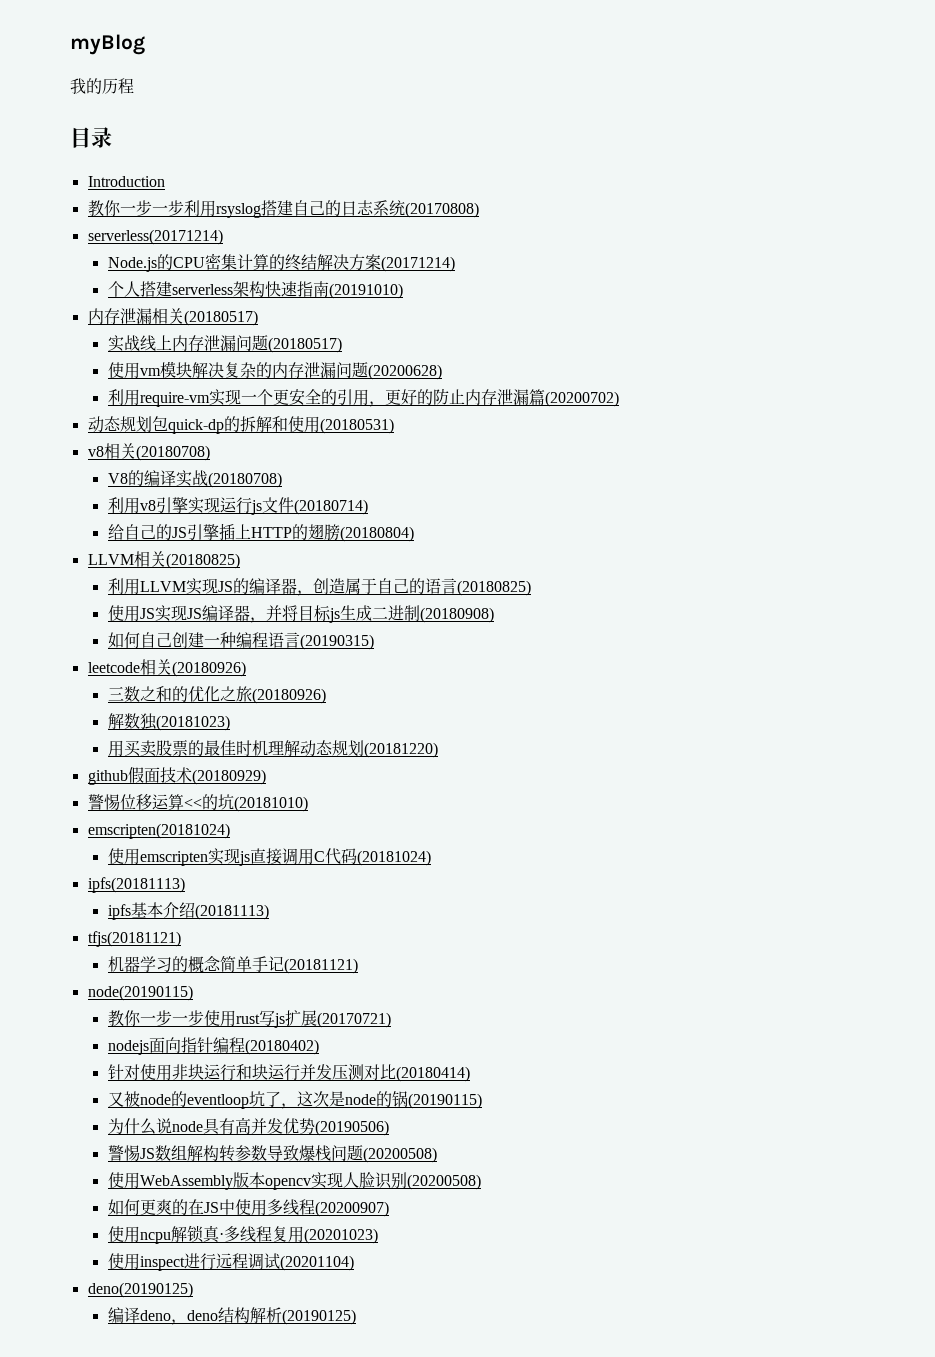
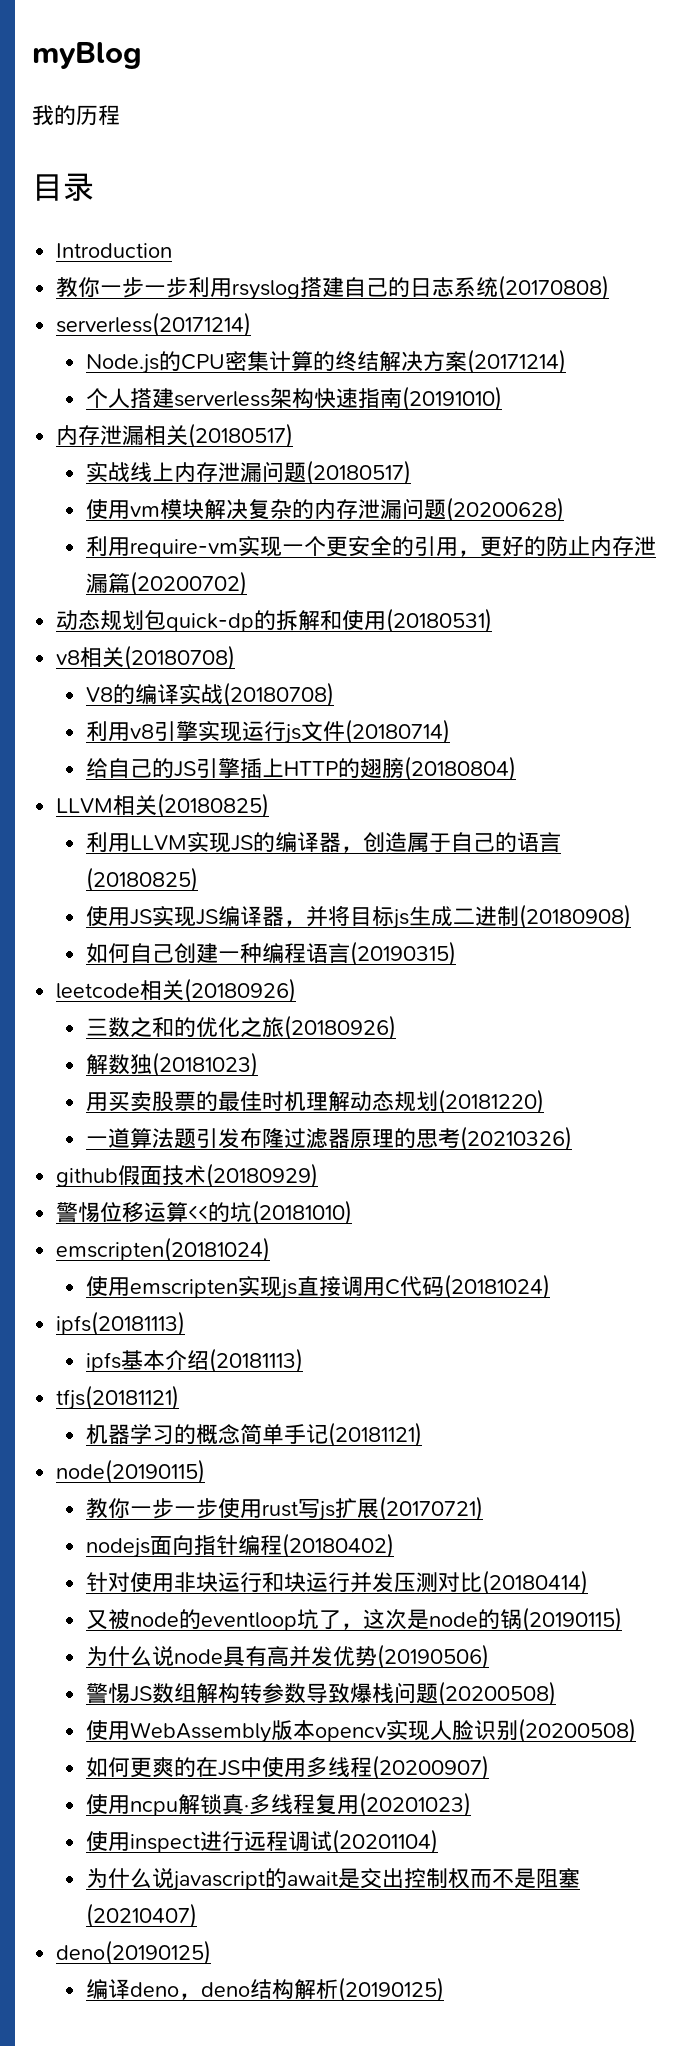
+ 一道算法题引发布隆过滤器原理的思考(20210326)
+ 为什么说javascript的await是交出控制权而不是阻塞(20210407)

